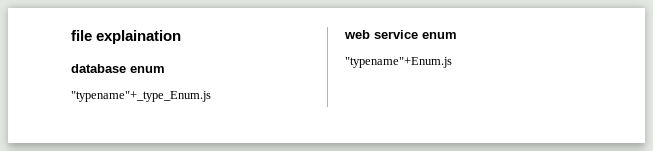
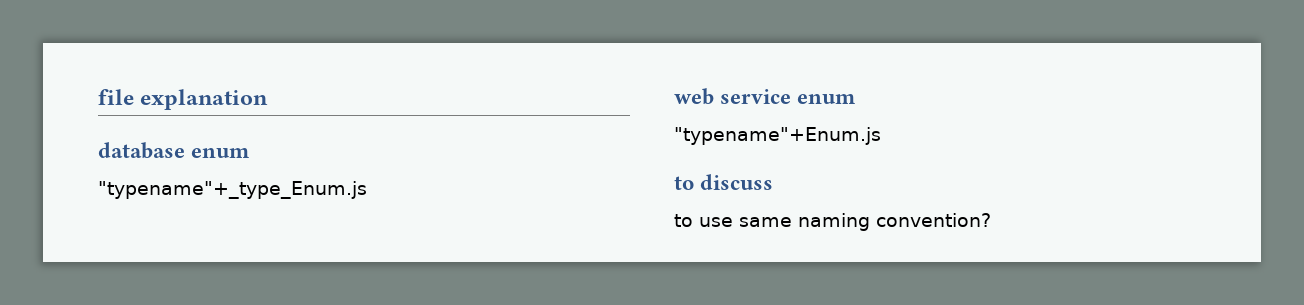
- file explaination
+ file explanation
+ to discuss
+ to use same naming convention?

